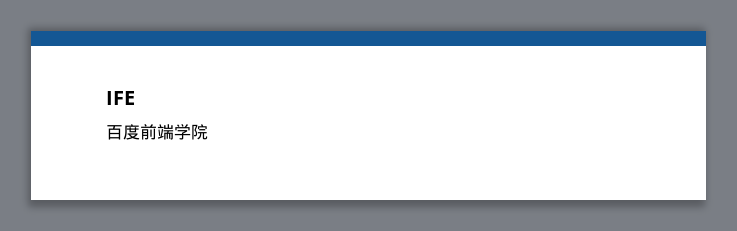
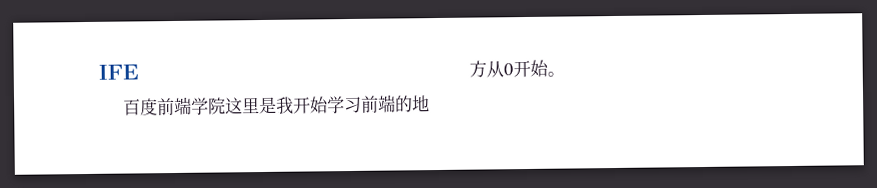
- 百度前端学院
+ 百度前端学院这里是我开始学习前端的地方从0开始。

